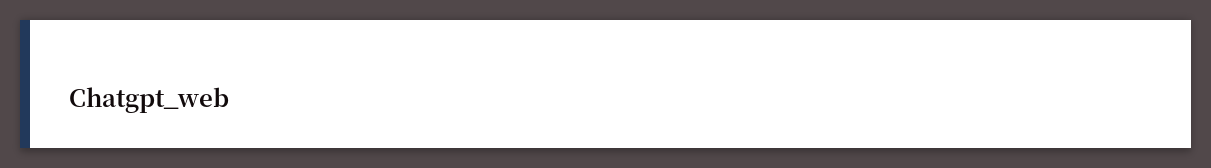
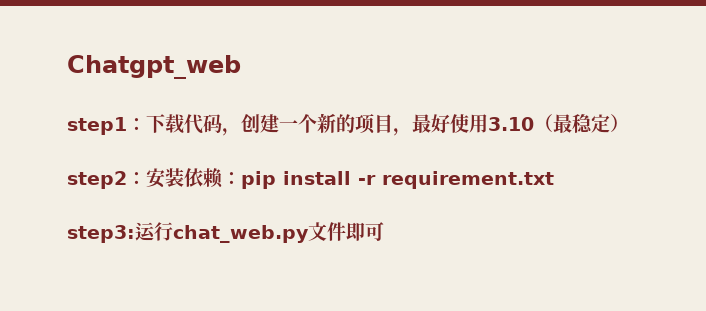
+ step1：下载代码，创建一个新的项目，最好使用3.10（最稳定）
+ step2：安装依赖：pip install -r requirement.txt
+ step3:运行chat_web.py文件即可

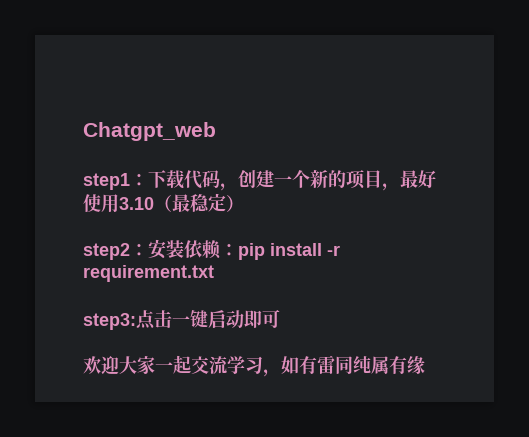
- step3:运行chat_web.py文件即可
+ step3:点击一键启动即可
+ 欢迎大家一起交流学习，如有雷同纯属有缘

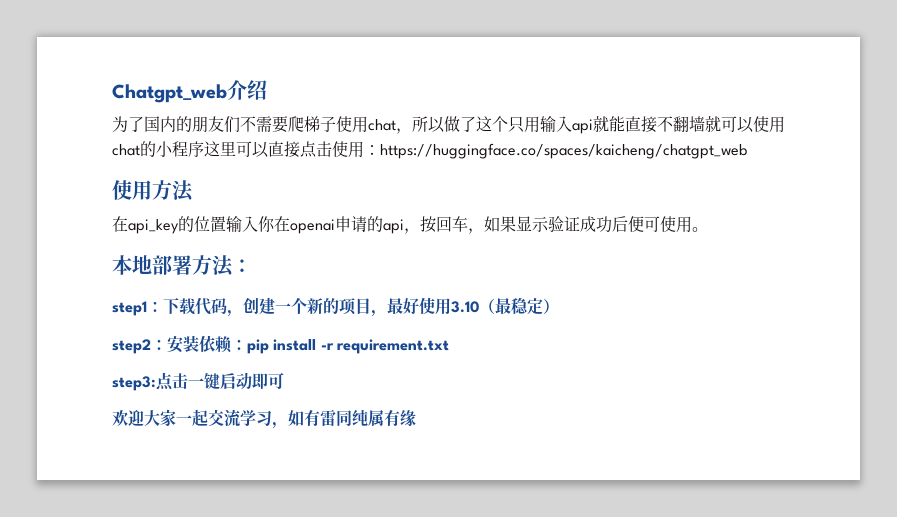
- Chatgpt_web
+ Chatgpt_web介绍
+ 为了国内的朋友们不需要爬梯子使用chat，所以做了这个只用输入api就能直接不翻墙就可以使用chat的小程序这里可以直接点击使用：https://huggingface.co/spaces/kaicheng/chatgpt_web
+ 使用方法
+ 在api_key的位置输入你在openai申请的api，按回车，如果显示验证成功后便可使用。
+ 本地部署方法：

